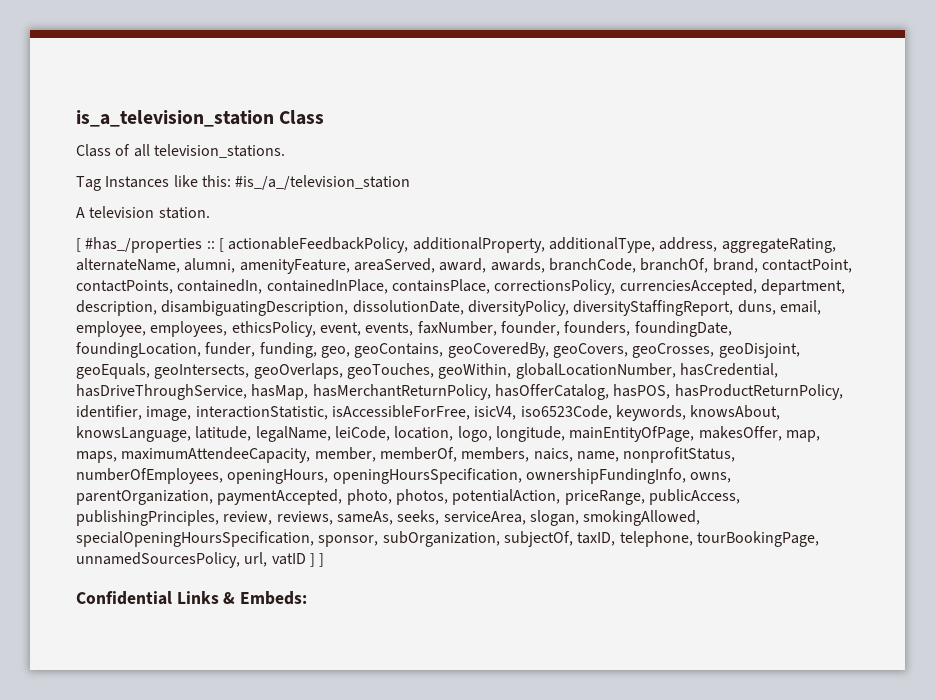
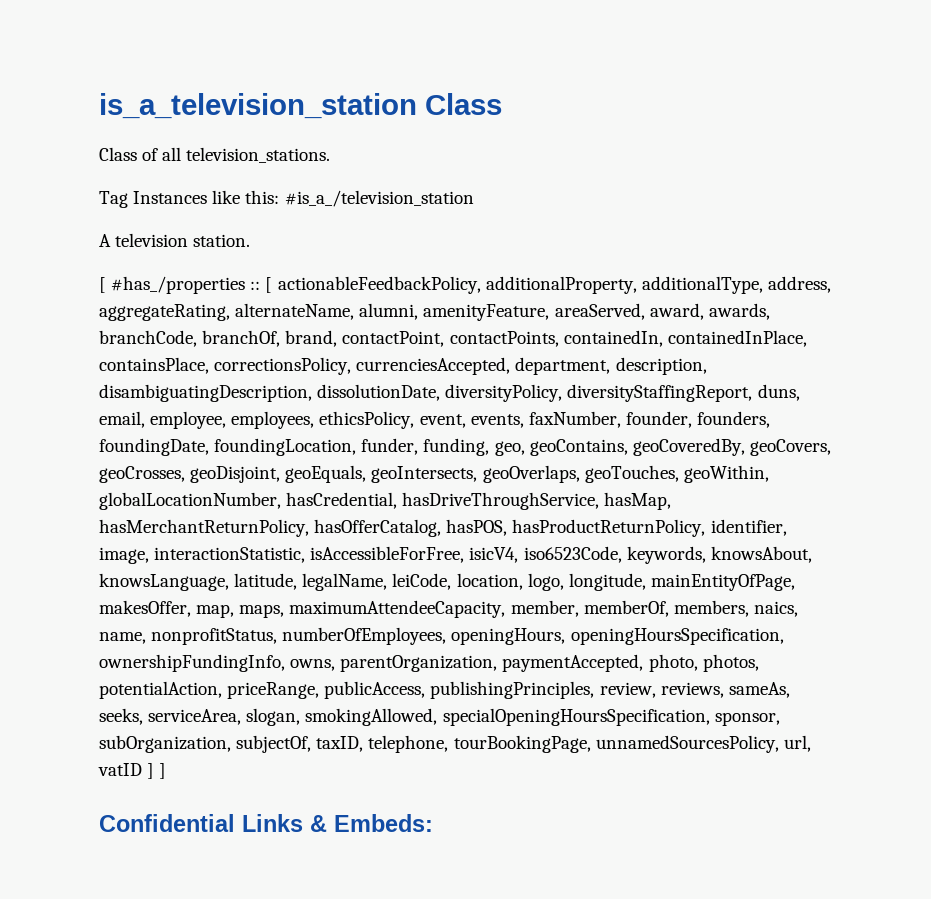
- Tag Instances like this: #is_/a_/television_station
+ Tag Instances like this: #is_a_/television_station

